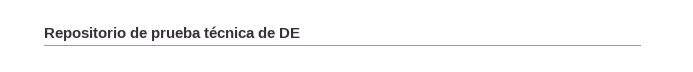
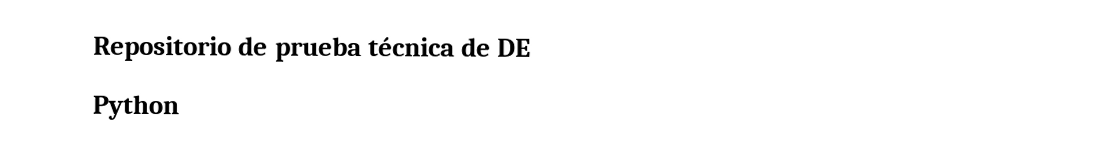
+ Python

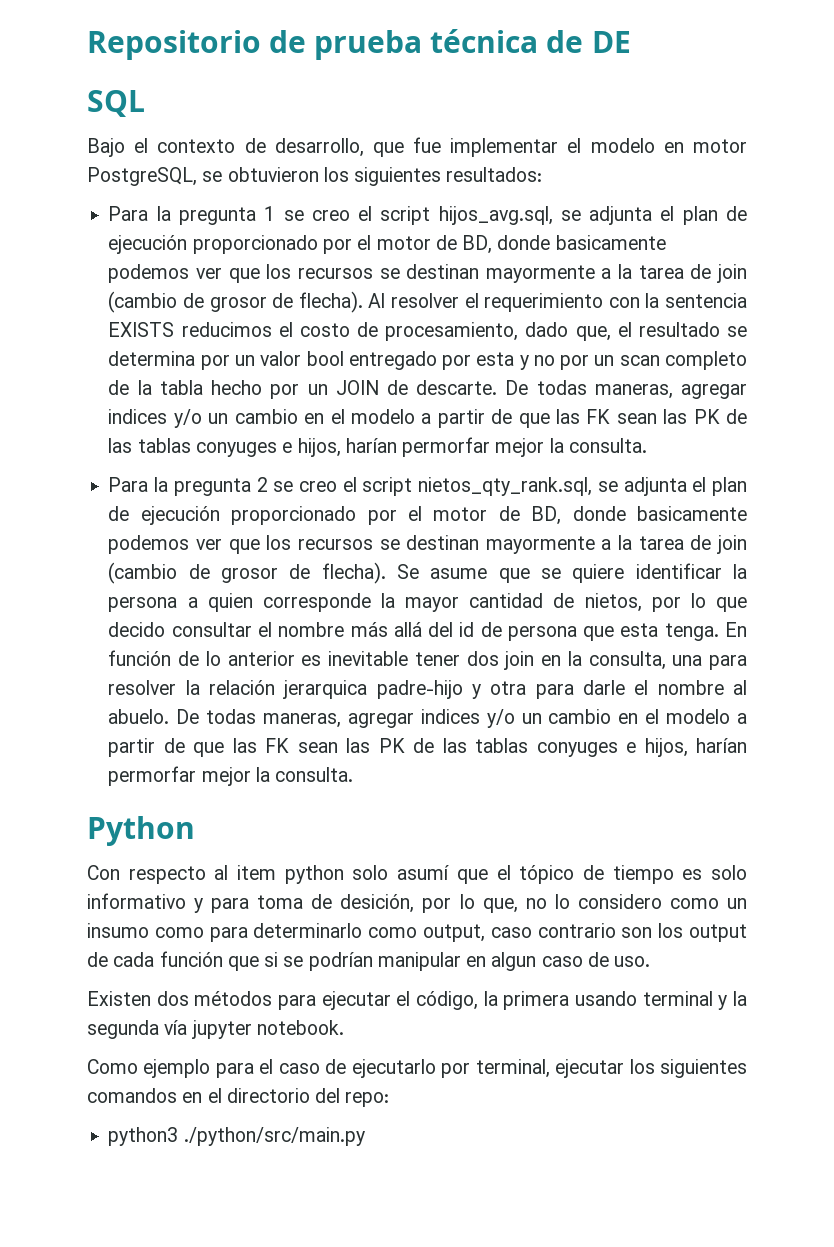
+ SQL
+ Bajo el contexto de desarrollo, que fue implementar el modelo en motor PostgreSQL, se obtuvieron los siguientes resultados:
+ Para la pregunta 1 se creo el script hijos_avg.sql, se adjunta el plan de ejecución proporcionado por el motor de BD, donde basicamente podemos ver que los recursos se destinan mayormente a la tarea de join (cambio de grosor de flecha). Al resolver el requerimiento con la sentencia EXISTS reducimos el costo de procesamiento, dado que, el resultado se determina por un valor bool entregado por esta y no por un scan completo de la tabla hecho por un JOIN de descarte. De todas maneras, agregar indices y/o un cambio en el modelo a partir de que las FK sean las PK de las tablas conyuges e hijos, harían permorfar mejor la consulta.
+ Para la pregunta 2 se creo el script nietos_qty_rank.sql, se adjunta el plan de ejecución proporcionado por el motor de BD, donde basicamente podemos ver que los recursos se destinan mayormente a la tarea de join (cambio de grosor de flecha). Se asume que se quiere identificar la persona a quien corresponde la mayor cantidad de nietos, por lo que decido consultar el nombre más allá del id de persona que esta tenga. En función de lo anterior es inevitable tener dos join en la consulta, una para resolver la relación jerarquica padre-hijo y otra para darle el nombre al abuelo. De todas maneras, agregar indices y/o un cambio en el modelo a partir de que las FK sean las PK de las tablas conyuges e hijos, harían permorfar mejor la consulta.
  Python
+ Con respecto al item python solo asumí que el tópico de tiempo es solo informativo y para toma de desición, por lo que, no lo considero como un insumo como para determinarlo como output, caso contrario son los output de cada función que si se podrían manipular en algun caso de uso.
+ Existen dos métodos para ejecutar el código, la primera usando terminal y la segunda vía jupyter notebook.
+ Como ejemplo para el caso de ejecutarlo por terminal, ejecutar los siguientes comandos en el directorio del repo:
+ python3 ./python/src/main.py

